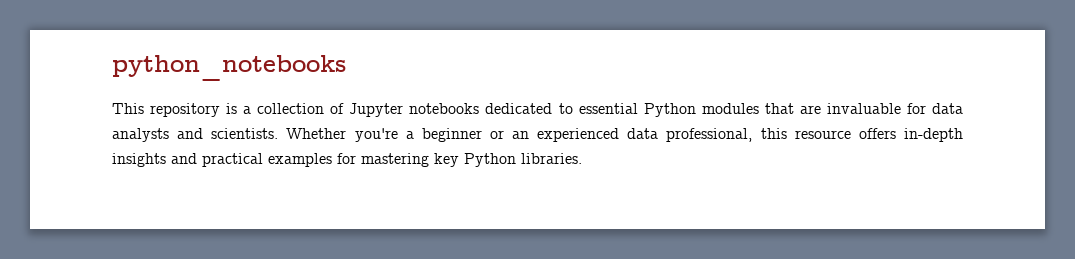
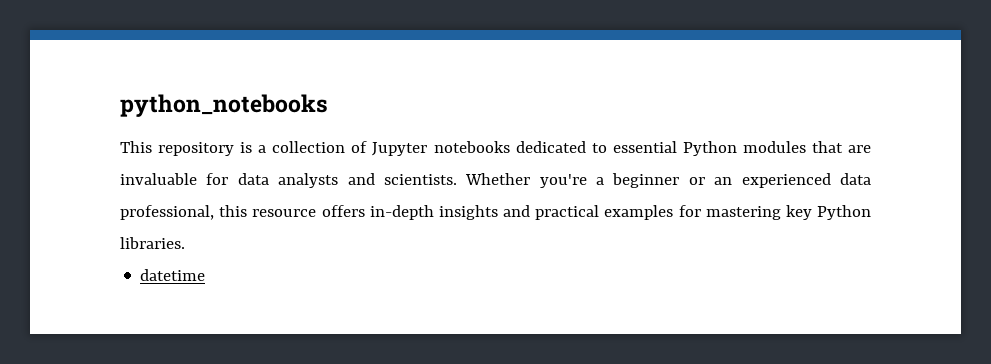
+ datetime

